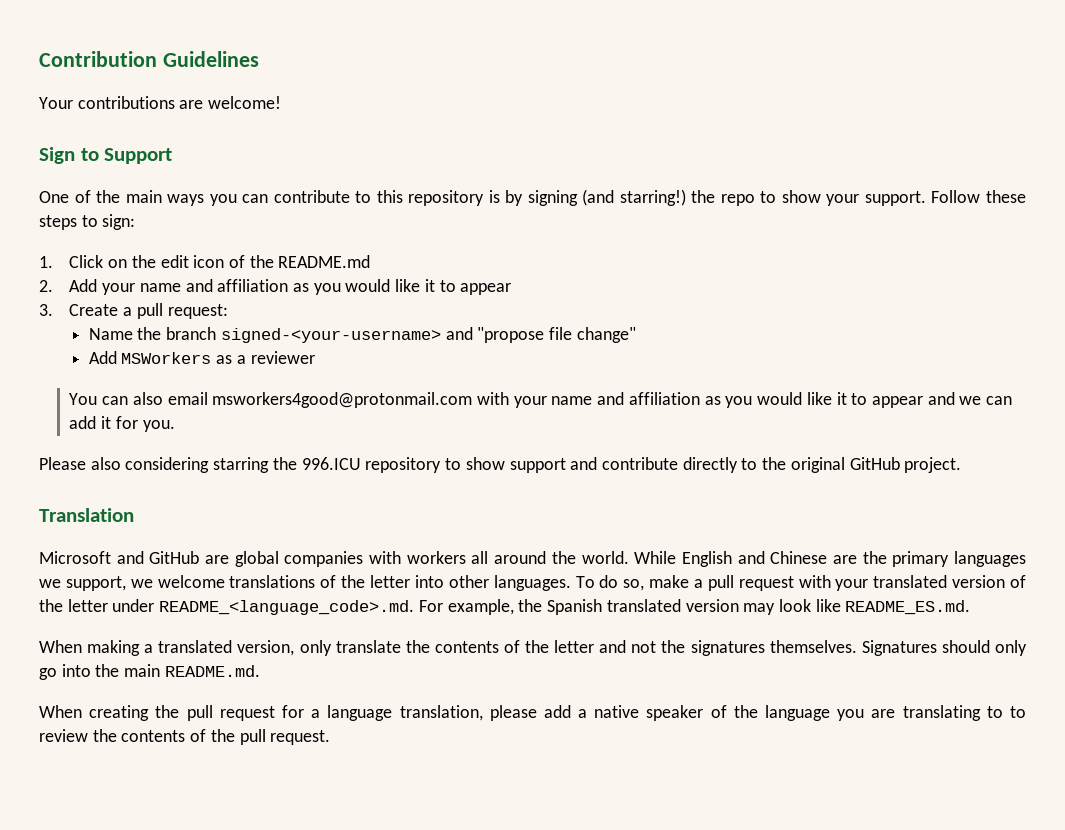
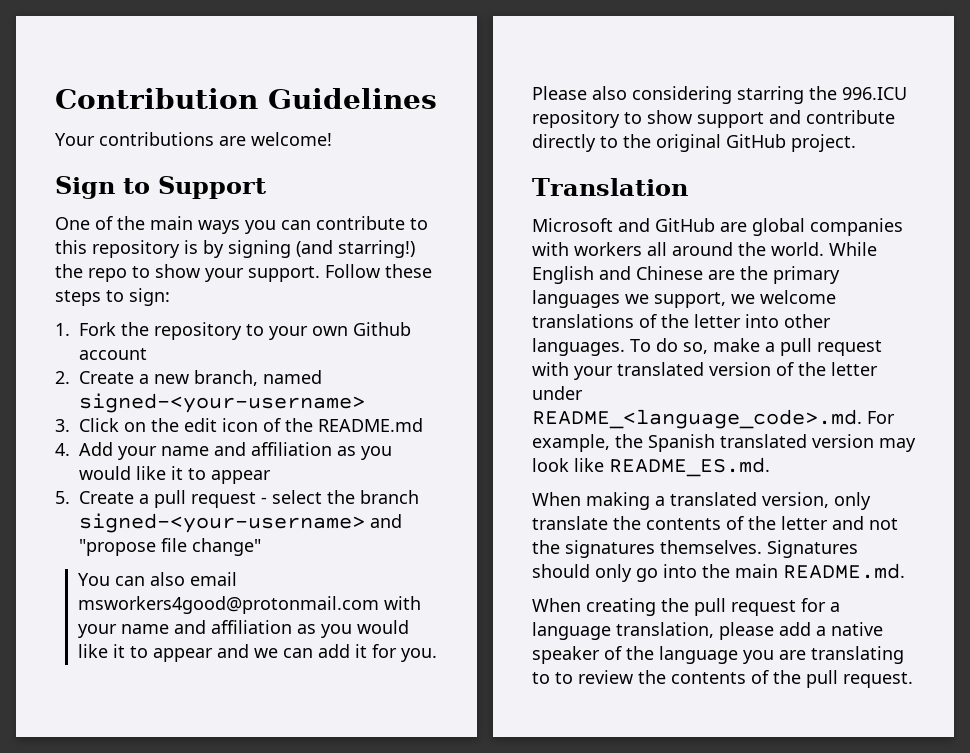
- 1. Click on the edit icon of the README.md
+ 1. Fork the repository to your own Github account
+ 2. Create a new branch, named signed-<your-username>
+ 3. Click on the edit icon of the README.md
- 2. Add your name and affiliation as you would like it to appear
+ 4. Add your name and affiliation as you would like it to appear
- 3. Create a pull request:
- Name the branch signed-<your-username> and "propose file change"
+ 5. Create a pull request - select the branch signed-<your-username> and "propose file change"
- Add MSWorkers as a reviewer

